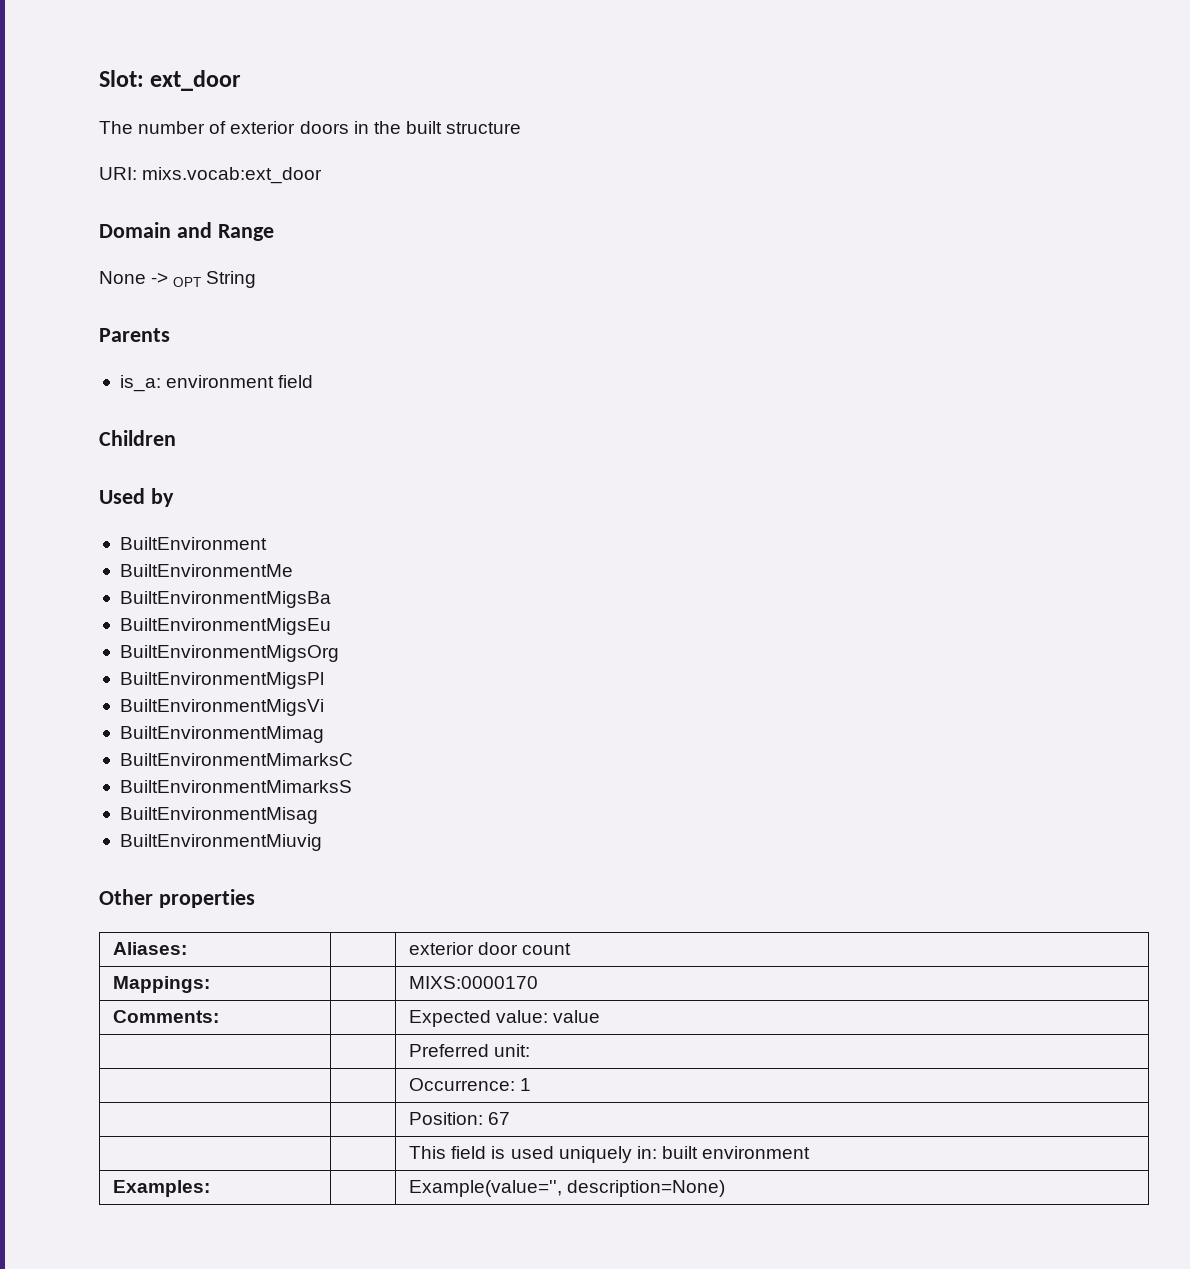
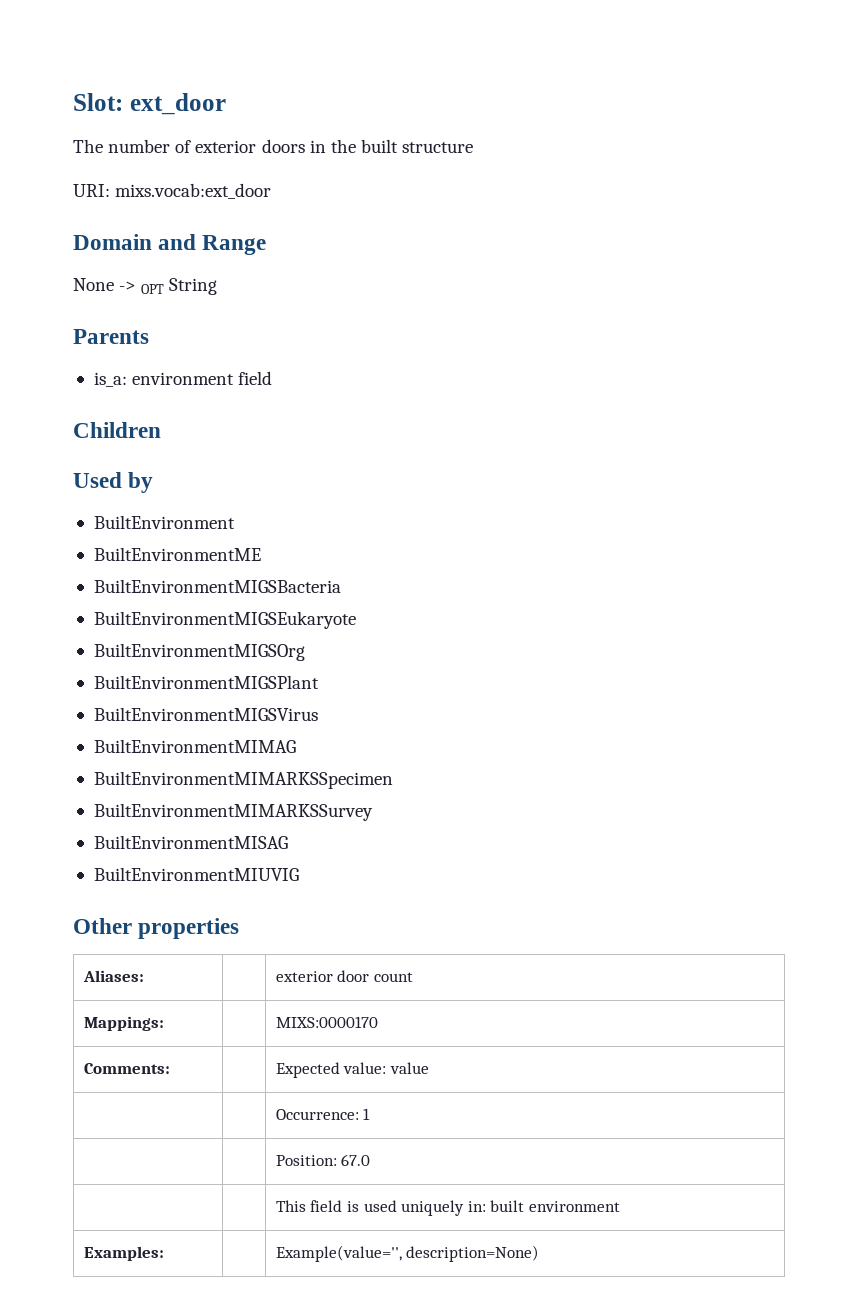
- BuiltEnvironmentMe
- BuiltEnvironmentMigsBa
- BuiltEnvironmentMigsEu
- BuiltEnvironmentMigsOrg
- BuiltEnvironmentMigsPl
- BuiltEnvironmentMigsVi
- BuiltEnvironmentMimag
- BuiltEnvironmentMimarksC
- BuiltEnvironmentMimarksS
- BuiltEnvironmentMisag
- BuiltEnvironmentMiuvig
+ BuiltEnvironmentME
+ BuiltEnvironmentMIGSBacteria
+ BuiltEnvironmentMIGSEukaryote
+ BuiltEnvironmentMIGSOrg
+ BuiltEnvironmentMIGSPlant
+ BuiltEnvironmentMIGSVirus
+ BuiltEnvironmentMIMAG
+ BuiltEnvironmentMIMARKSSpecimen
+ BuiltEnvironmentMIMARKSSurvey
+ BuiltEnvironmentMISAG
+ BuiltEnvironmentMIUVIG
- | | Preferred unit:
- | | Position: 67
+ | | Position: 67.0

